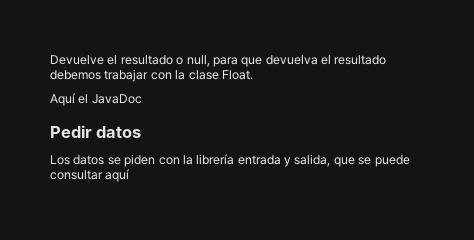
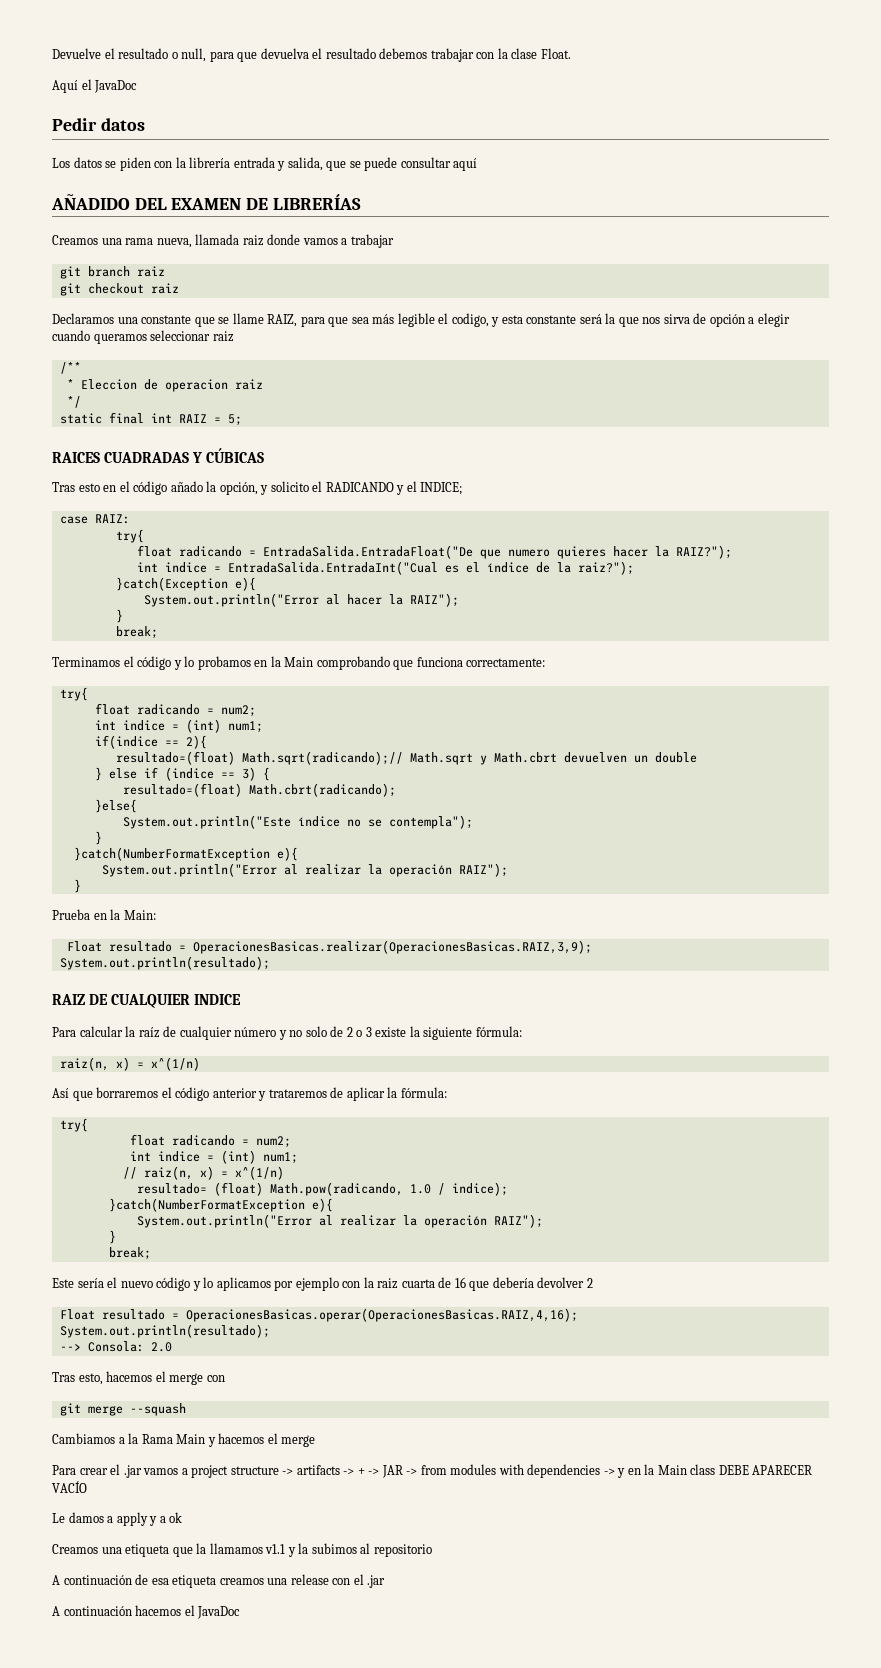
+ AÑADIDO DEL EXAMEN DE LIBRERÍAS
+ Creamos una rama nueva, llamada raiz donde vamos a trabajar
+ git branch raiz
+ git checkout raiz
+ Declaramos una constante que se llame RAIZ, para que sea más legible el codigo, y esta constante será la que nos sirva de opción a elegir cuando queramos seleccionar raiz
+ /**
+ * Eleccion de operacion raiz
+ */
+ static final int RAIZ = 5;
+ RAICES CUADRADAS Y CÚBICAS
+ Tras esto en el código añado la opción, y solicito el RADICANDO y el INDICE;
+ case RAIZ:
+ try{
+ float radicando = EntradaSalida.EntradaFloat("De que numero quieres hacer la RAIZ?");
+ int indice = EntradaSalida.EntradaInt("Cual es el índice de la raiz?");
+ }catch(Exception e){
+ System.out.println("Error al hacer la RAIZ");
+ }
+ break;
+ Terminamos el código y lo probamos en la Main comprobando que funciona correctamente:
+ try{
+ float radicando = num2;
+ int indice = (int) num1;
+ if(indice == 2){
+ resultado=(float) Math.sqrt(radicando);// Math.sqrt y Math.cbrt devuelven un double
+ } else if (indice == 3) {
+ resultado=(float) Math.cbrt(radicando);
+ }else{
+ System.out.println("Este índice no se contempla");
+ }
+ }catch(NumberFormatException e){
+ System.out.println("Error al realizar la operación RAIZ");
+ }
+ Prueba en la Main:
+ Float resultado = OperacionesBasicas.realizar(OperacionesBasicas.RAIZ,3,9);
+ System.out.println(resultado);
+ RAIZ DE CUALQUIER INDICE
+ Para calcular la raíz de cualquier número y no solo de 2 o 3 existe la siguiente fórmula:
+ raiz(n, x) = x^(1/n)
+ Así que borraremos el código anterior y trataremos de aplicar la fórmula:
+ try{
+ float radicando = num2;
+ int indice = (int) num1;
+ // raiz(n, x) = x^(1/n)
+ resultado= (float) Math.pow(radicando, 1.0 / indice);
+ }catch(NumberFormatException e){
+ System.out.println("Error al realizar la operación RAIZ");
+ }
+ break;
+ Este sería el nuevo código y lo aplicamos por ejemplo con la raiz cuarta de 16 que debería devolver 2
+ Float resultado = OperacionesBasicas.operar(OperacionesBasicas.RAIZ,4,16);
+ System.out.println(resultado);
+ --> Consola: 2.0
+ Tras esto, hacemos el merge con
+ git merge --squash
+ Cambiamos a la Rama Main y hacemos el merge
+ Para crear el .jar vamos a project structure -> artifacts -> + -> JAR -> from modules with dependencies -> y en la Main class DEBE APARECER VACÍO
+ Le damos a apply y a ok
+ Creamos una etiqueta que la llamamos v1.1 y la subimos al repositorio
+ A continuación de esa etiqueta creamos una release con el .jar
+ A continuación hacemos el JavaDoc

